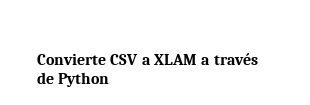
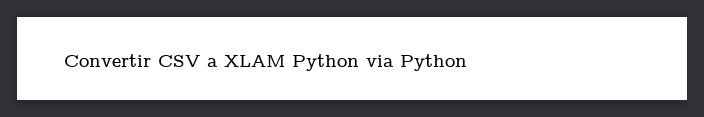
- Convierte CSV a XLAM a través de Python
+ Convertir CSV a XLAM Python via Python

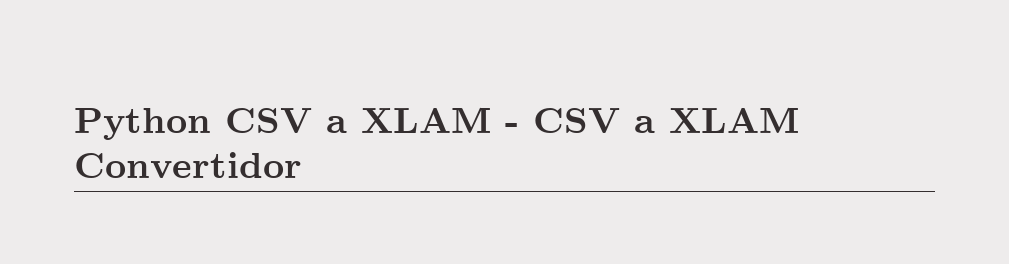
- Convertir CSV a XLAM Python via Python
+ Python CSV a XLAM - CSV a XLAM Convertidor

